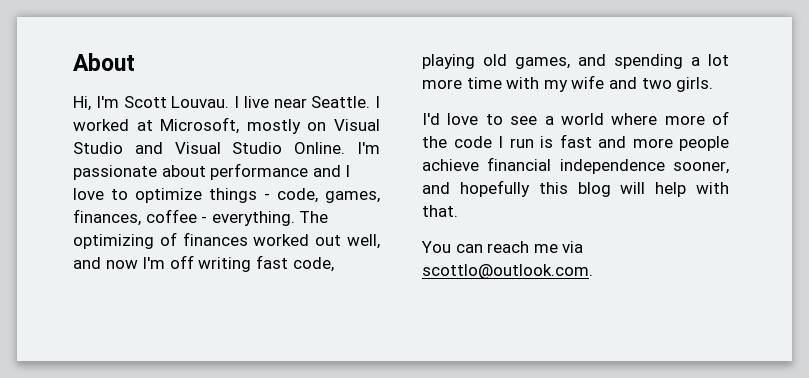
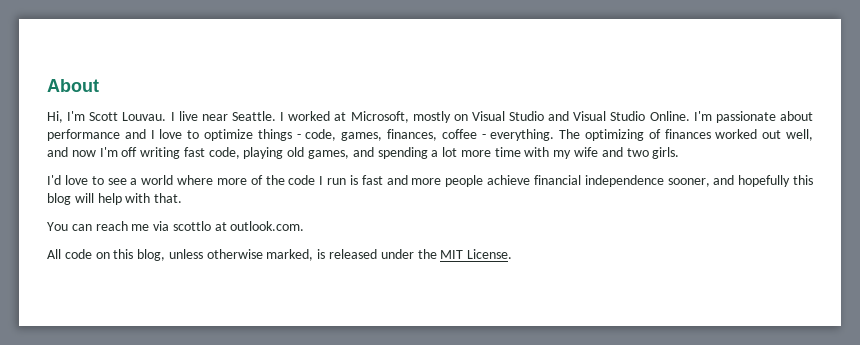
- You can reach me via scottlo@outlook.com.
+ You can reach me via scottlo at outlook.com.
+ All code on this blog, unless otherwise marked, is released under the MIT License.

